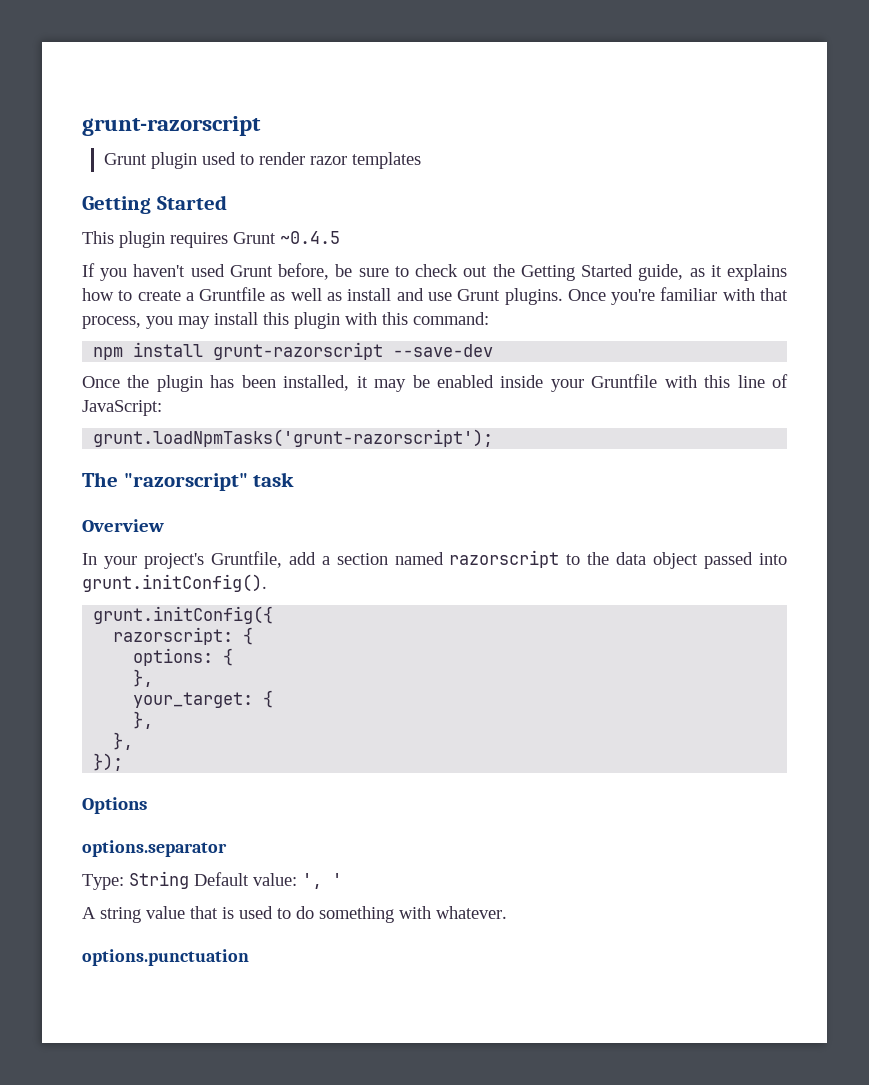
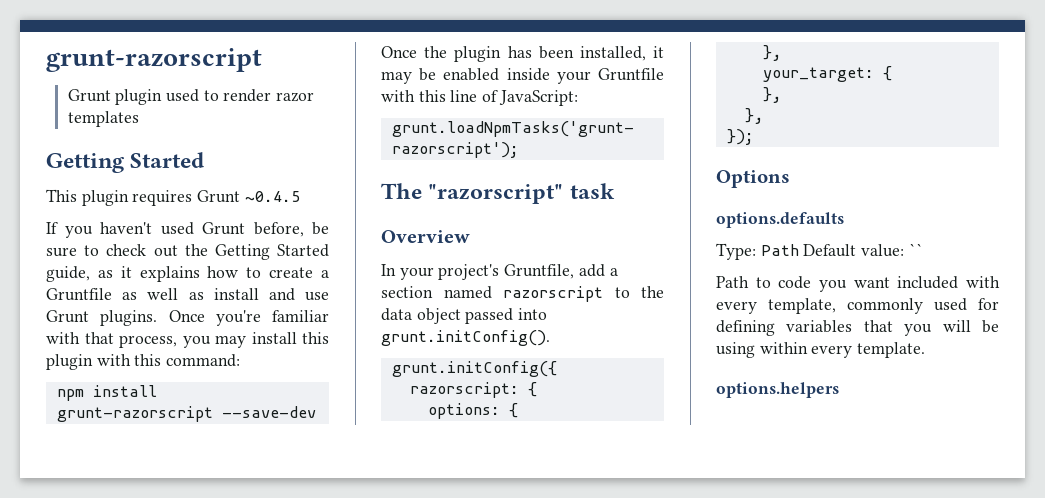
- options.separator
+ options.defaults
- Type: String Default value: ', '
- A string value that is used to do something with whatever.
- options.punctuation
+ Type: Path Default value: ``
+ Path to code you want included with every template, commonly used for defining variables that you will be using within every template.
+ options.helpers

